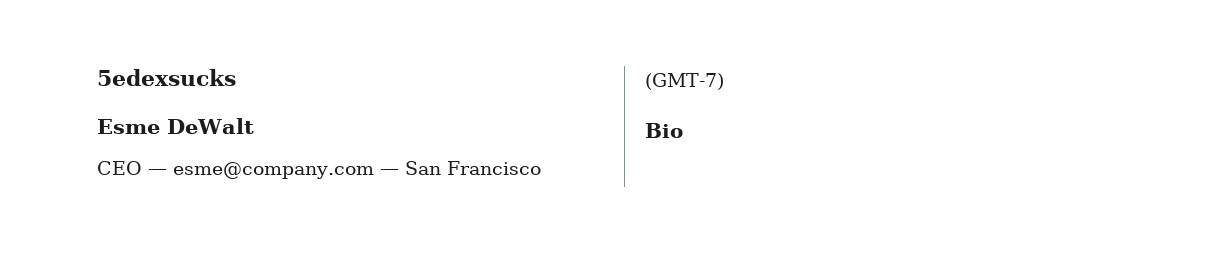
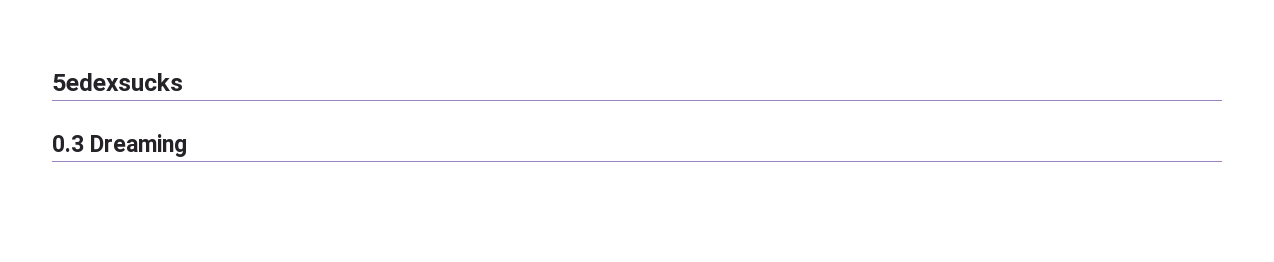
- Esme DeWalt
- CEO — esme@company.com — San Francisco (GMT-7)
- Bio
+ 0.3 Dreaming

